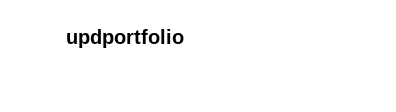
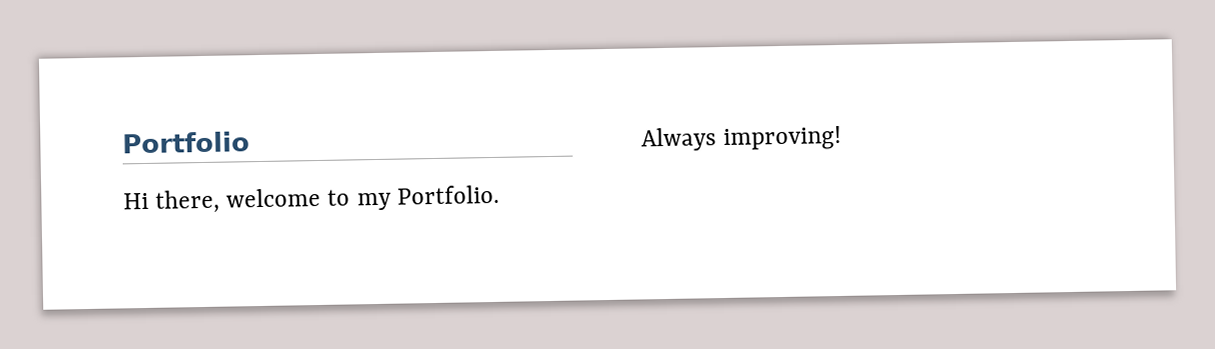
- updportfolio
+ Portfolio
+ Hi there, welcome to my Portfolio. Always improving!

